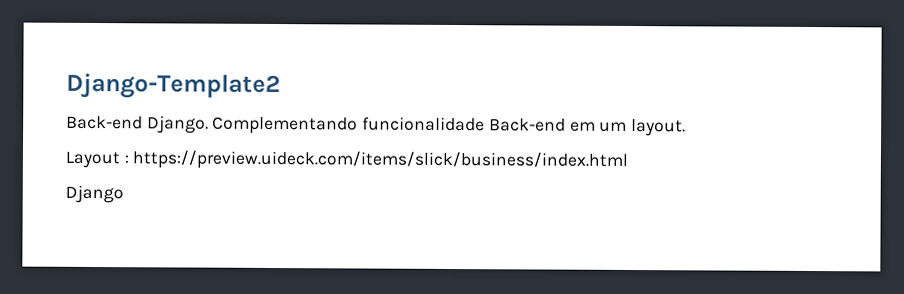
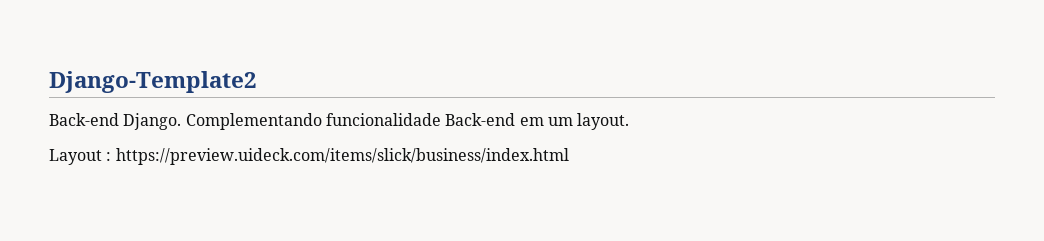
- Django

